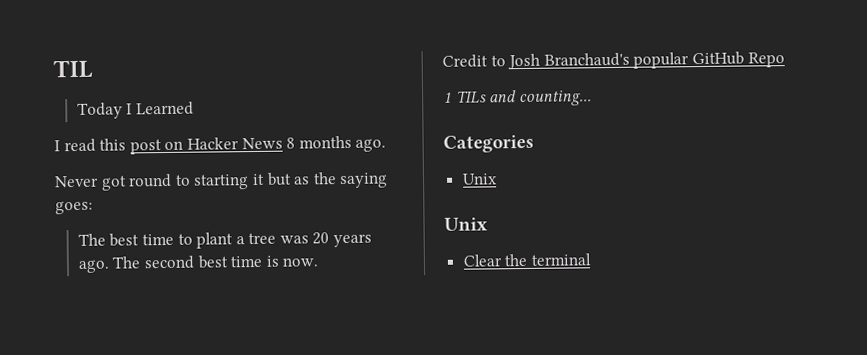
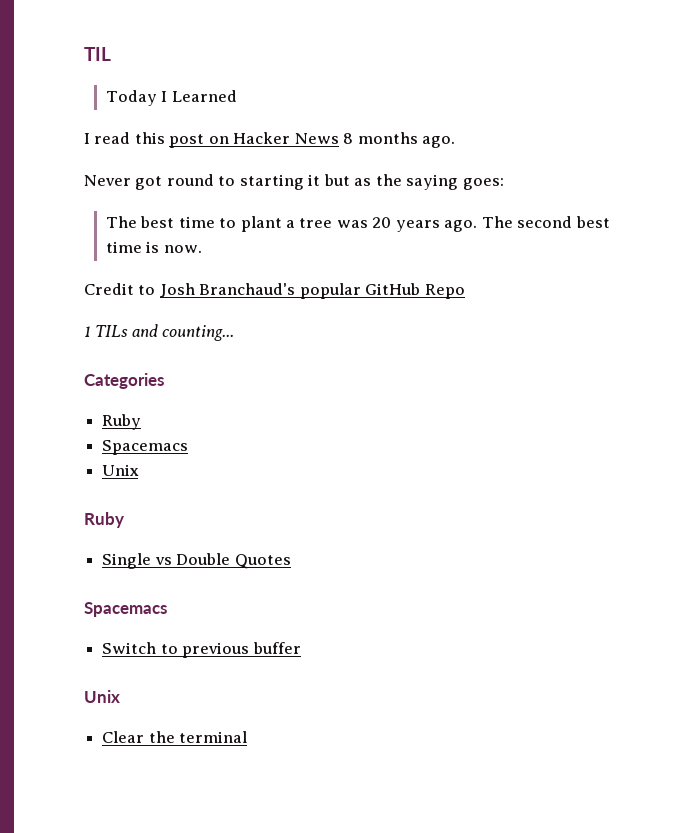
  Categories
+ Ruby
+ Spacemacs
  Unix
+ Ruby
+ Single vs Double Quotes
+ Spacemacs
+ Switch to previous buffer

